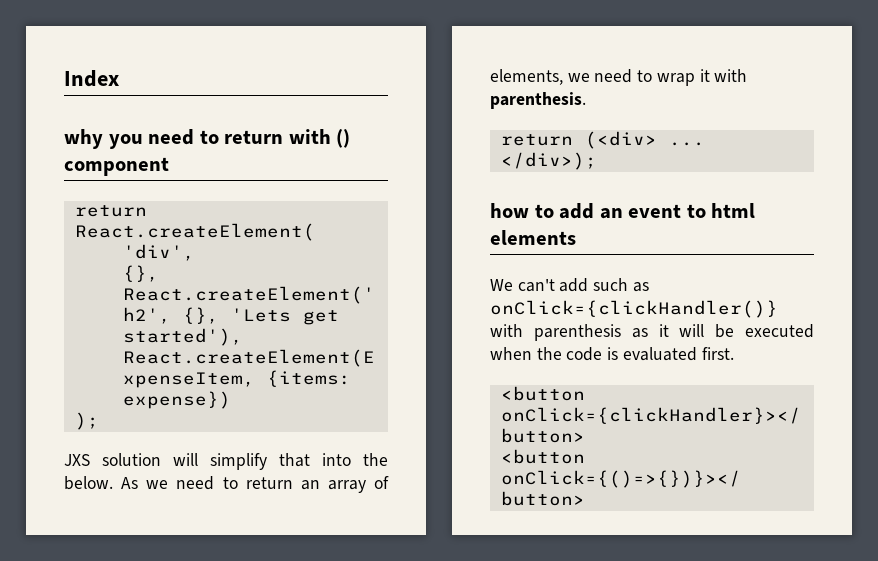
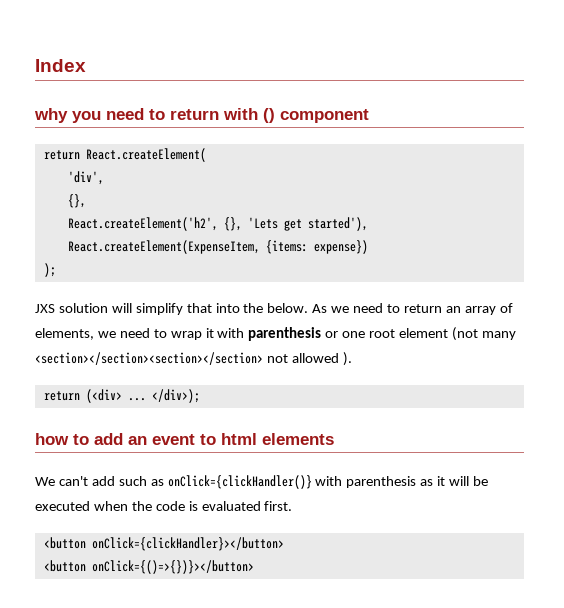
- As we need to return an array of elements, we need to wrap it with parenthesis.
+ As we need to return an array of elements, we need to wrap it with parenthesis or one root element (not many <section></section><section></section> not allowed ).

